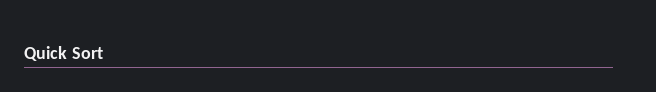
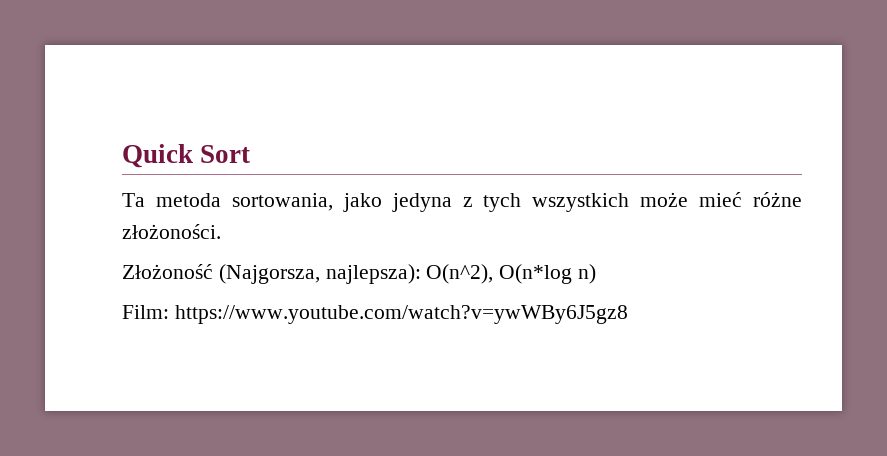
+ Ta metoda sortowania, jako jedyna z tych wszystkich może mieć różne złożoności.
+ Złożoność (Najgorsza, najlepsza): O(n^2), O(n*log n)
+ Film: https://www.youtube.com/watch?v=ywWBy6J5gz8

